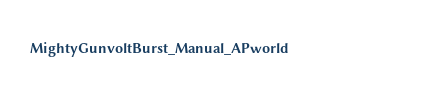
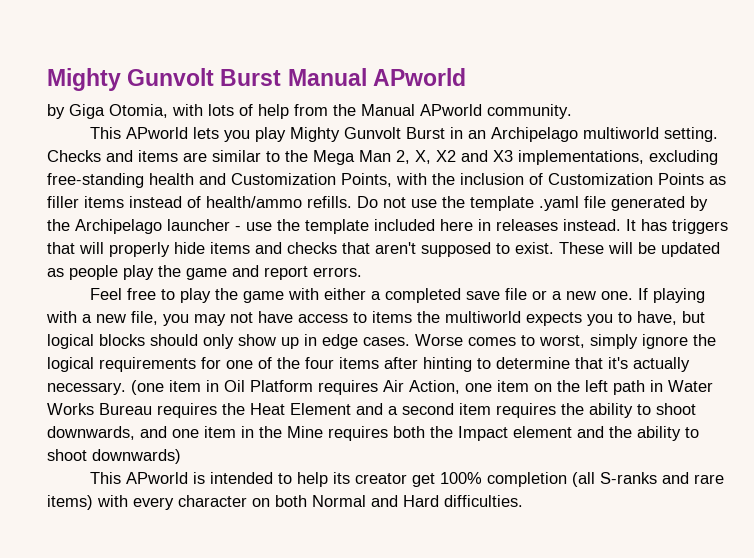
- MightyGunvoltBurst_Manual_APworld
+ Mighty Gunvolt Burst Manual APworld
+ by Giga Otomia, with lots of help from the Manual APworld community.
+ This APworld lets you play Mighty Gunvolt Burst in an Archipelago multiworld setting. Checks and items are similar to the Mega Man 2, X, X2 and X3 implementations, excluding free-standing health and Customization Points, with the inclusion of Customization Points as filler items instead of health/ammo refills. Do not use the template .yaml file generated by the Archipelago launcher - use the template included here in releases instead. It has triggers that will properly hide items and checks that aren't supposed to exist. These will be updated as people play the game and report errors.
+ Feel free to play the game with either a completed save file or a new one. If playing with a new file, you may not have access to items the multiworld expects you to have, but logical blocks should only show up in edge cases. Worse comes to worst, simply ignore the logical requirements for one of the four items after hinting to determine that it's actually necessary. (one item in Oil Platform requires Air Action, one item on the left path in Water Works Bureau requires the Heat Element and a second item requires the ability to shoot downwards, and one item in the Mine requires both the Impact element and the ability to shoot downwards)
+ This APworld is intended to help its creator get 100% completion (all S-ranks and rare items) with every character on both Normal and Hard difficulties.

